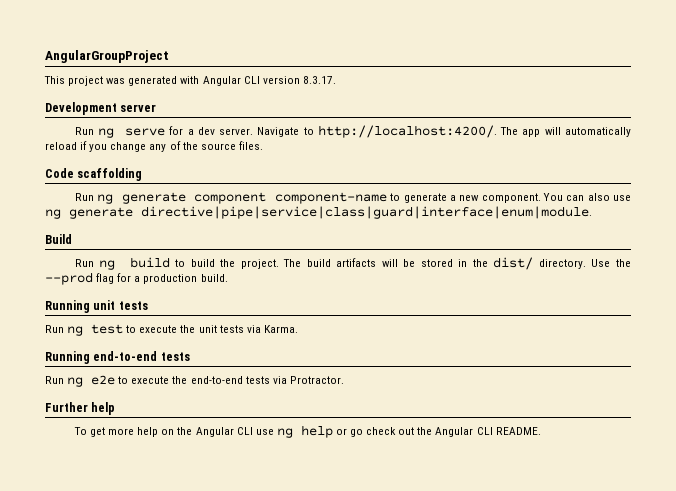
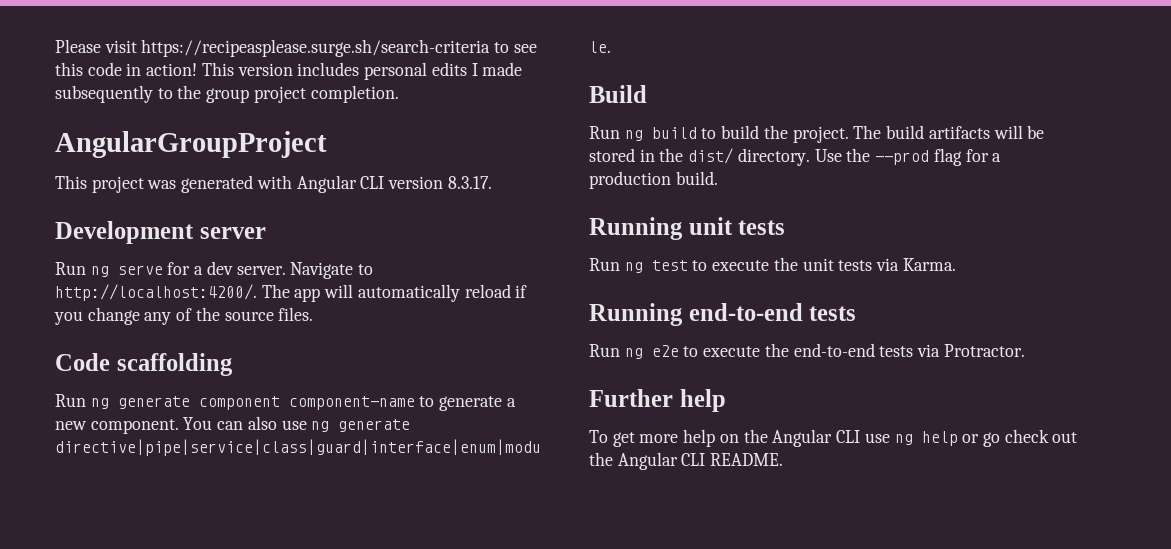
+ Please visit https://recipeasplease.surge.sh/search-criteria to see this code in action! This version includes personal edits I made subsequently to the group project completion.

